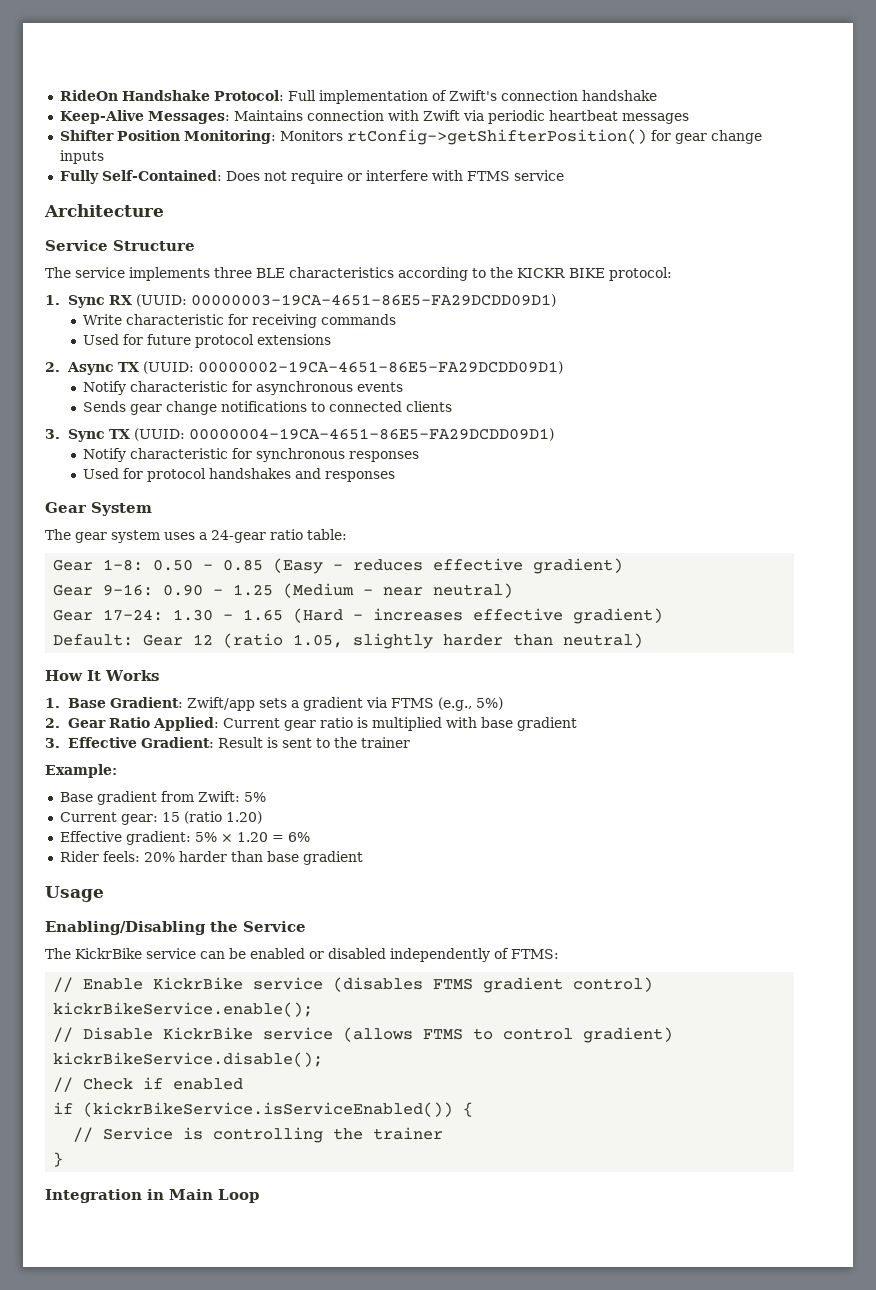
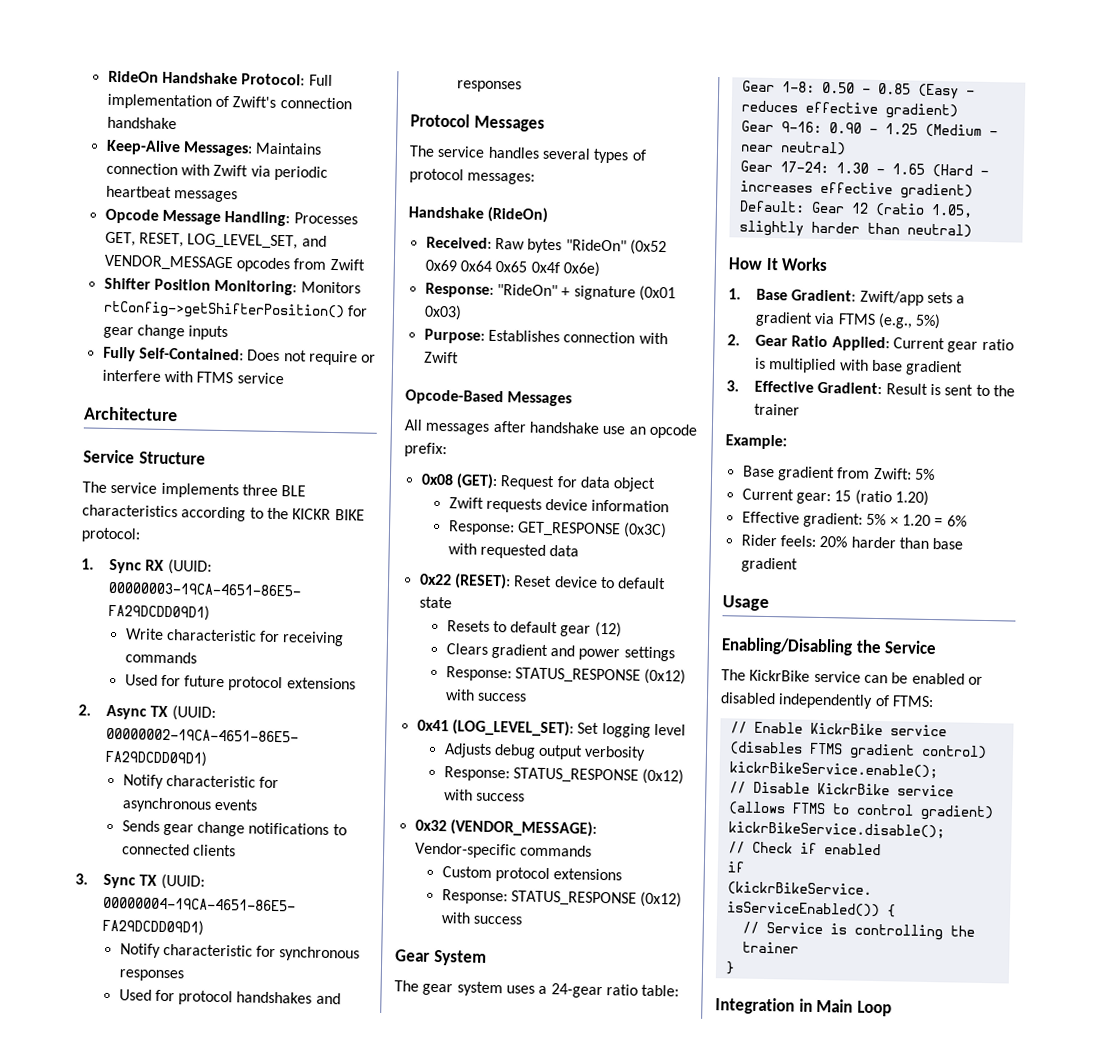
+ Opcode Message Handling: Processes GET, RESET, LOG_LEVEL_SET, and VENDOR_MESSAGE opcodes from Zwift
+ Protocol Messages
+ The service handles several types of protocol messages:
+ Handshake (RideOn)
+ Received: Raw bytes "RideOn" (0x52 0x69 0x64 0x65 0x4f 0x6e)
+ Response: "RideOn" + signature (0x01 0x03)
+ Purpose: Establishes connection with Zwift
+ Opcode-Based Messages
+ All messages after handshake use an opcode prefix:
+ 0x08 (GET): Request for data object
+ Zwift requests device information
+ Response: GET_RESPONSE (0x3C) with requested data
+ 0x22 (RESET): Reset device to default state
+ Resets to default gear (12)
+ Clears gradient and power settings
+ Response: STATUS_RESPONSE (0x12) with success
+ 0x41 (LOG_LEVEL_SET): Set logging level
+ Adjusts debug output verbosity
+ Response: STATUS_RESPONSE (0x12) with success
+ 0x32 (VENDOR_MESSAGE): Vendor-specific commands
+ Custom protocol extensions
+ Response: STATUS_RESPONSE (0x12) with success

